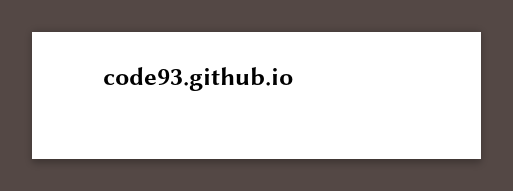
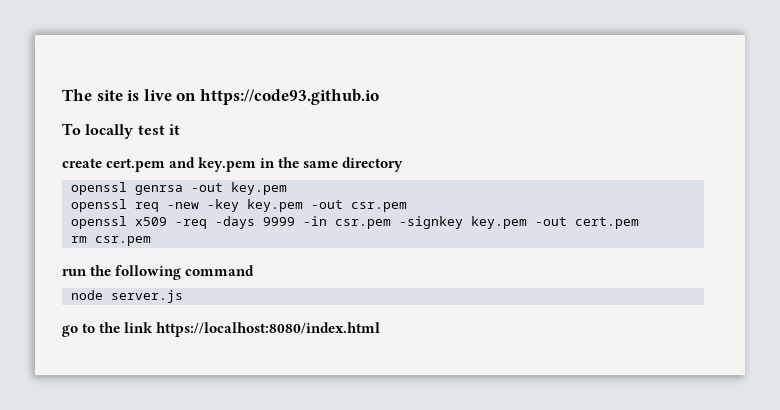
- code93.github.io
+ The site is live on https://code93.github.io
+ To locally test it
+ create cert.pem and key.pem in the same directory
+ openssl genrsa -out key.pem
+ openssl req -new -key key.pem -out csr.pem
+ openssl x509 -req -days 9999 -in csr.pem -signkey key.pem -out cert.pem
+ rm csr.pem
+ run the following command
+ node server.js
+ go to the link https://localhost:8080/index.html

